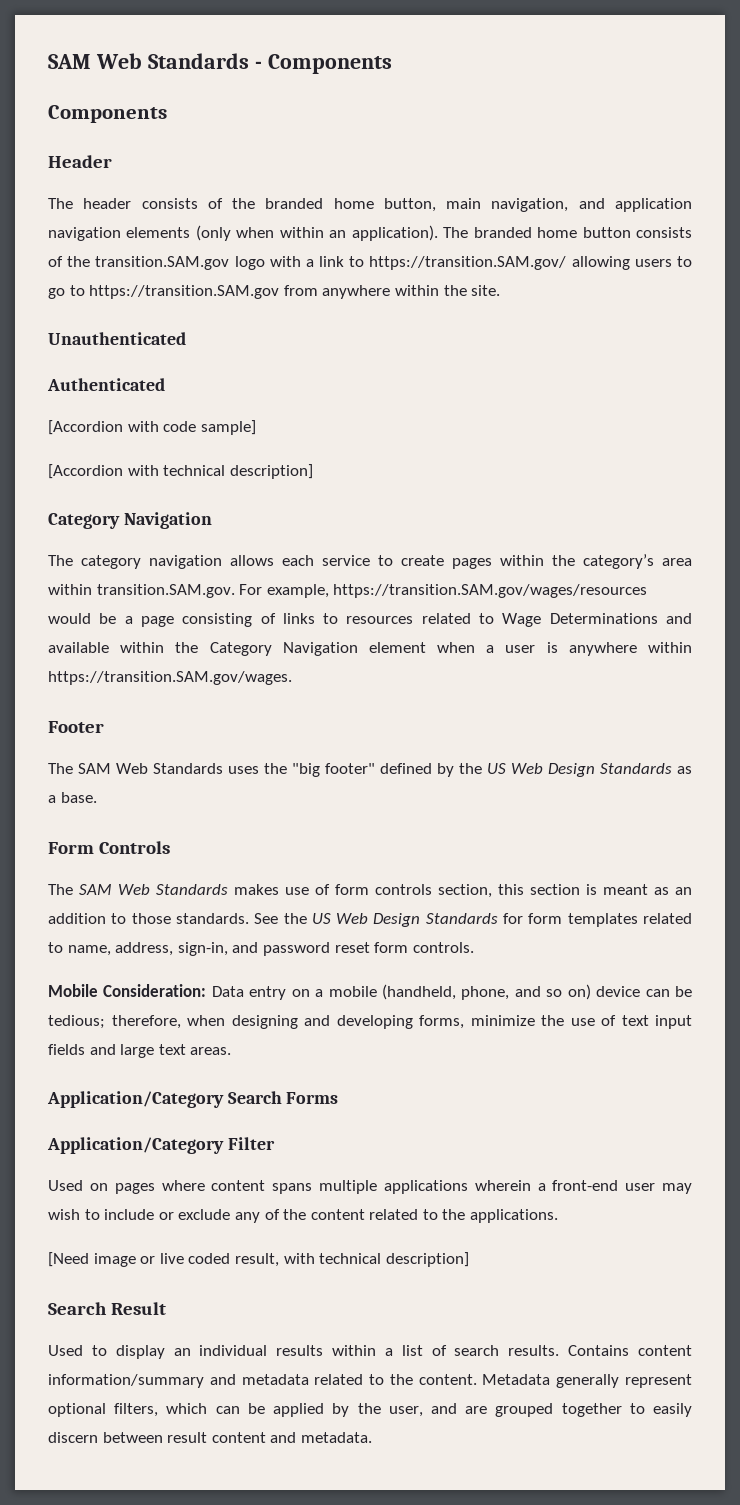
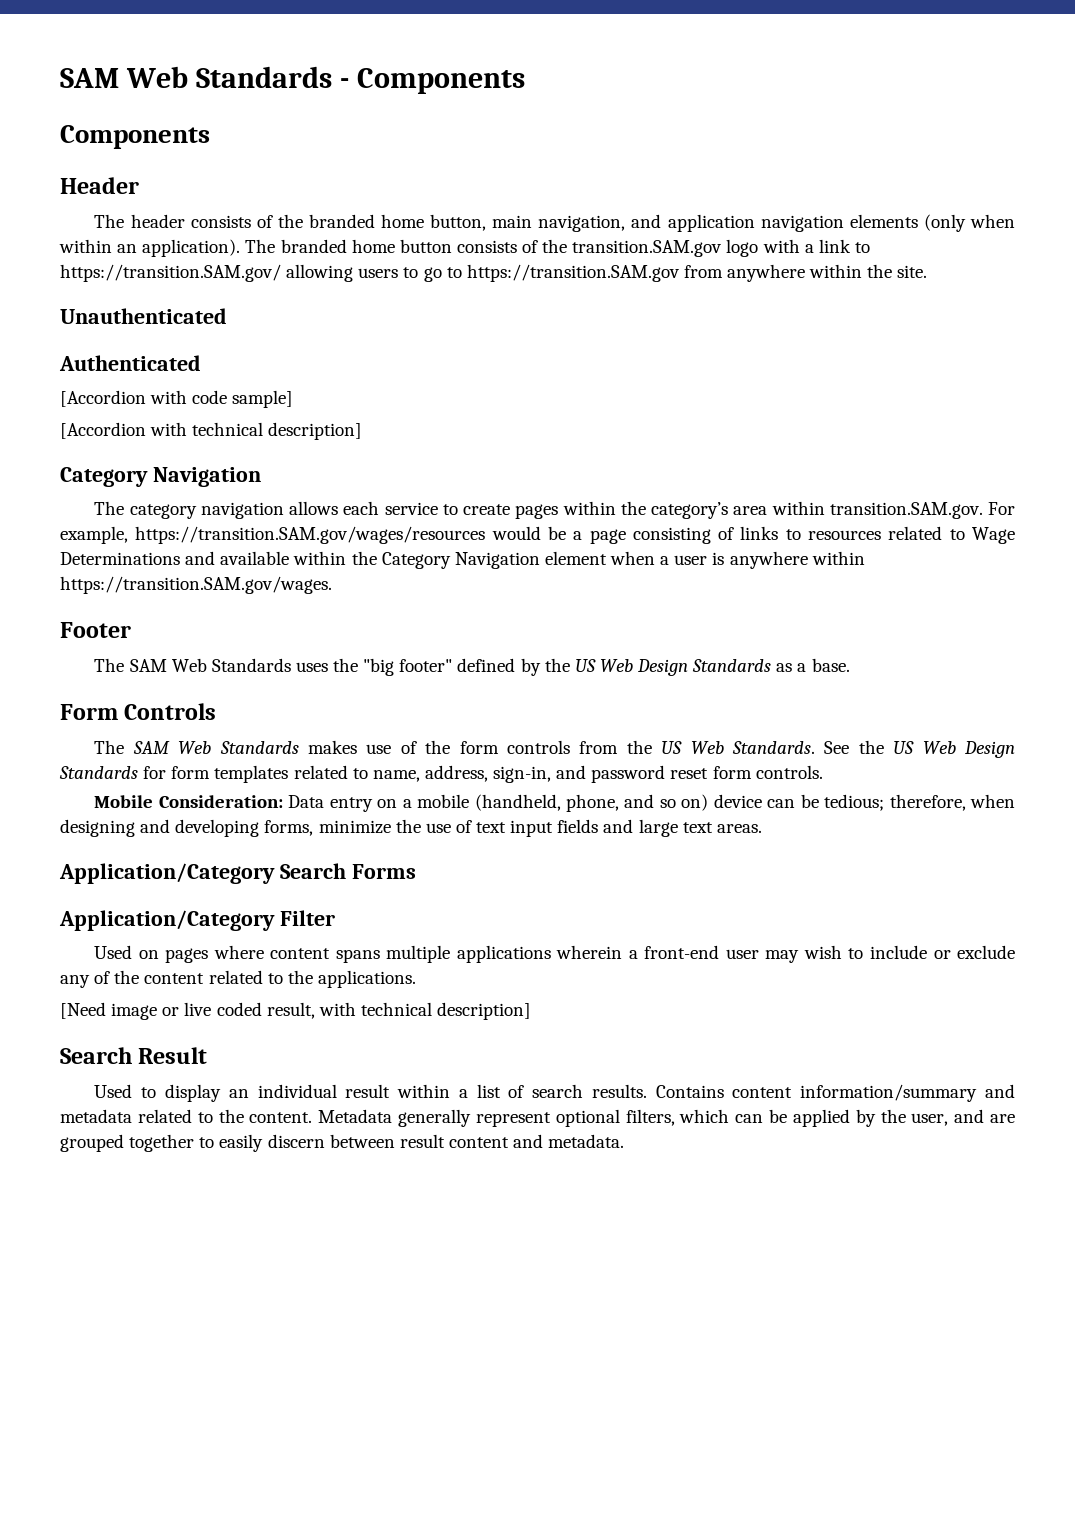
- The SAM Web Standards makes use of form controls section, this section is meant as an addition to those standards.
+ The SAM Web Standards makes use of the form controls from the US Web Standards.
- Used to display an individual results within a list of search results.
+ Used to display an individual result within a list of search results.

